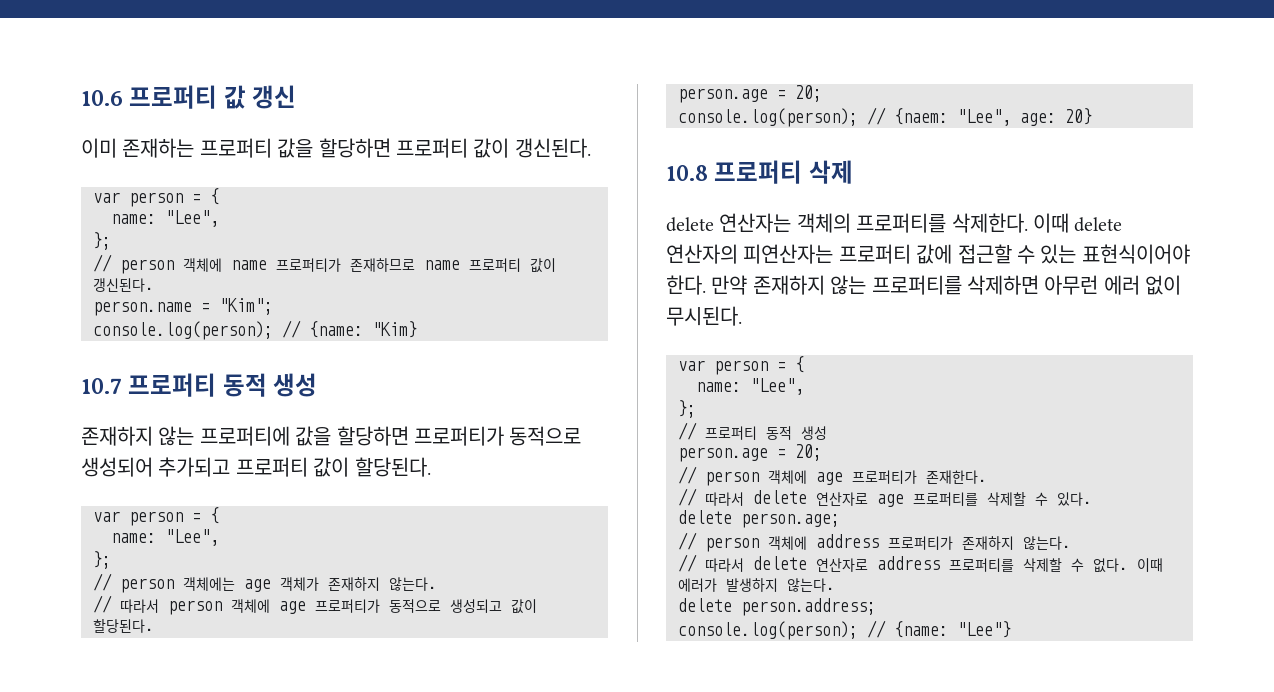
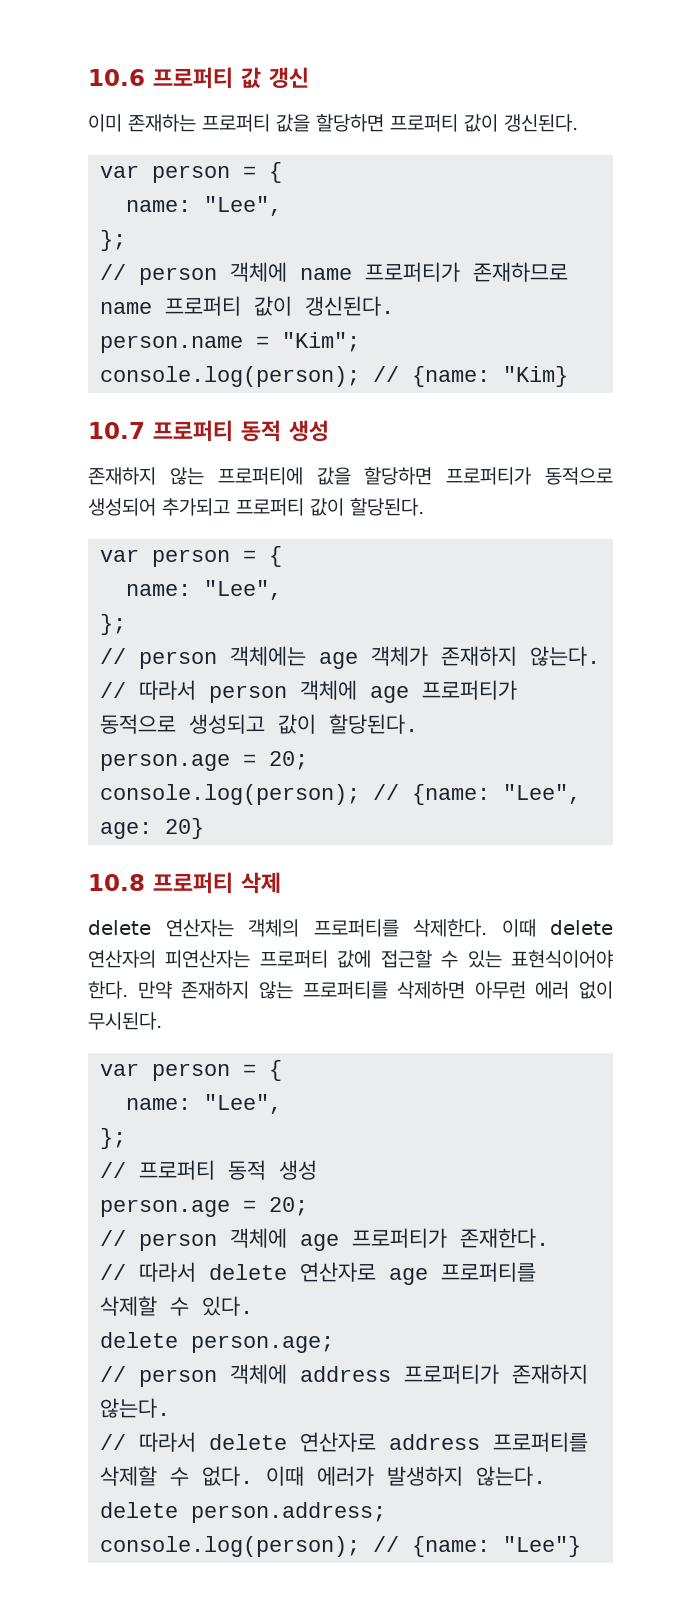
- console.log(person); // {naem: "Lee", age: 20}
+ console.log(person); // {name: "Lee", age: 20}

